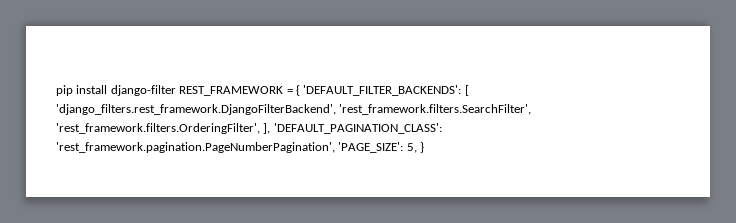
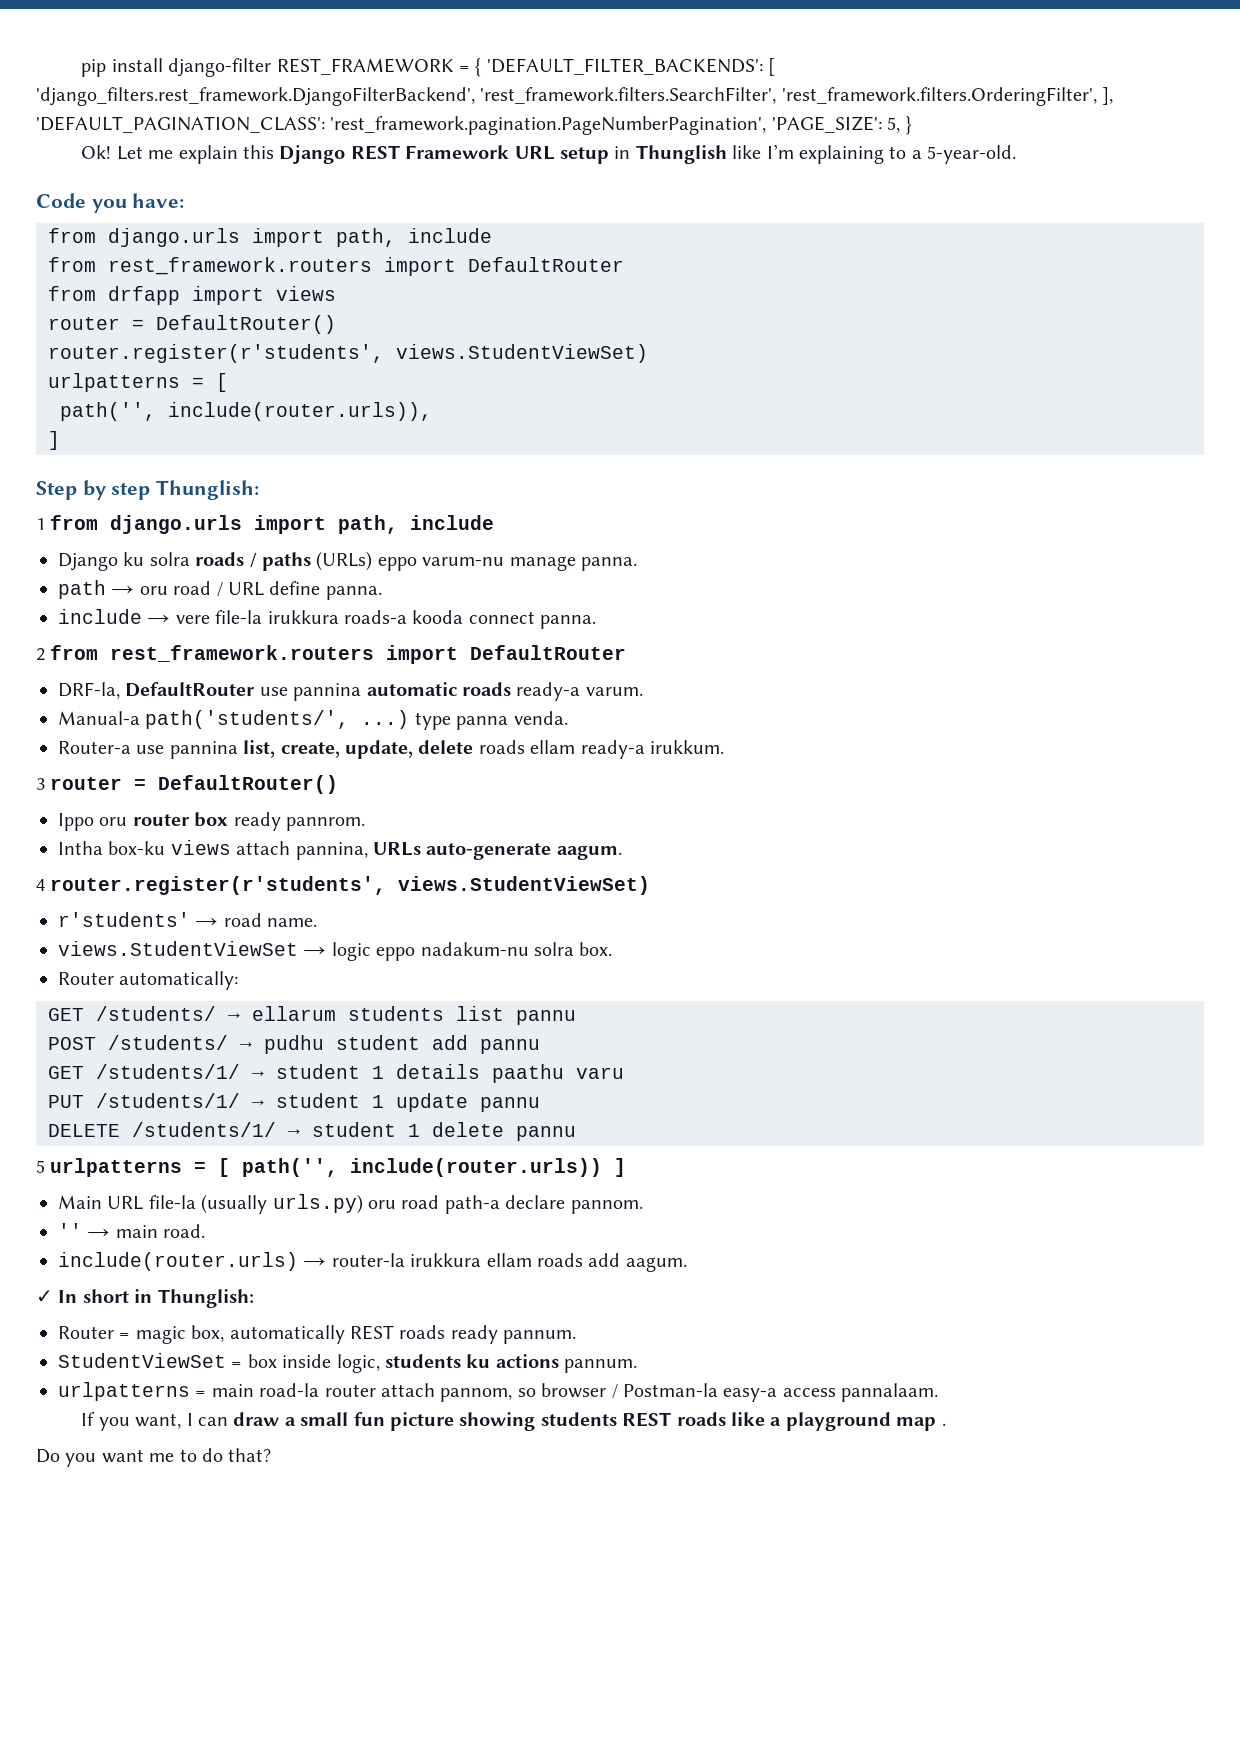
+ Ok! Let me explain this Django REST Framework URL setup in Thunglish like I’m explaining to a 5-year-old.
+ Code you have:
+ from django.urls import path, include
+ from rest_framework.routers import DefaultRouter
+ from drfapp import views
+ router = DefaultRouter()
+ router.register(r'students', views.StudentViewSet)
+ urlpatterns = [
+ path('', include(router.urls)),
+ ]
+ Step by step Thunglish:
+ 1 from django.urls import path, include
+ Django ku solra roads / paths (URLs) eppo varum-nu manage panna.
+ path → oru road / URL define panna.
+ include → vere file-la irukkura roads-a kooda connect panna.
+ 2 from rest_framework.routers import DefaultRouter
+ DRF-la, DefaultRouter use pannina automatic roads ready-a varum.
+ Manual-a path('students/', ...) type panna venda.
+ Router-a use pannina list, create, update, delete roads ellam ready-a irukkum.
+ 3 router = DefaultRouter()
+ Ippo oru router box ready pannrom.
+ Intha box-ku views attach pannina, URLs auto-generate aagum.
+ 4 router.register(r'students', views.StudentViewSet)
+ r'students' → road name.
+ views.StudentViewSet → logic eppo nadakum-nu solra box.
+ Router automatically:
+ GET /students/ → ellarum students list pannu
+ POST /students/ → pudhu student add pannu
+ GET /students/1/ → student 1 details paathu varu
+ PUT /students/1/ → student 1 update pannu
+ DELETE /students/1/ → student 1 delete pannu
+ 5 urlpatterns = [ path('', include(router.urls)) ]
+ Main URL file-la (usually urls.py) oru road path-a declare pannom.
+ '' → main road.
+ include(router.urls) → router-la irukkura ellam roads add aagum.
+ ✓ In short in Thunglish:
+ Router = magic box, automatically REST roads ready pannum.
+ StudentViewSet = box inside logic, students ku actions pannum.
+ urlpatterns = main road-la router attach pannom, so browser / Postman-la easy-a access pannalaam.
+ If you want, I can draw a small fun picture showing students REST roads like a playground map .
+ Do you want me to do that?

